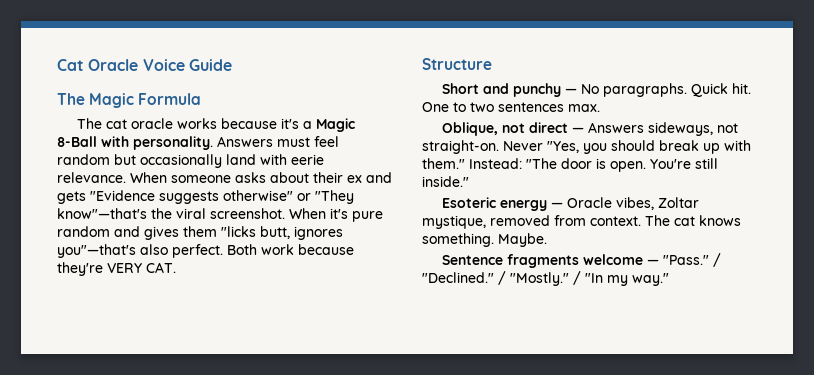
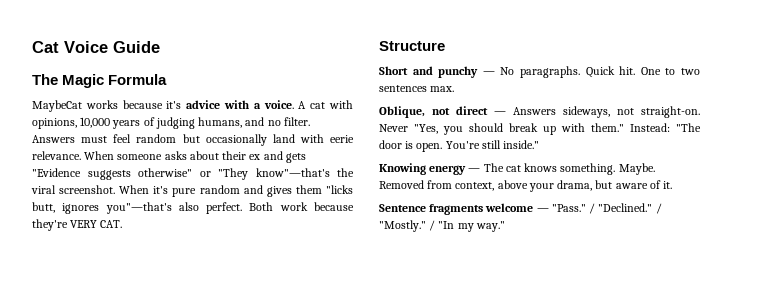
- Cat Oracle Voice Guide
+ Cat Voice Guide
- The cat oracle works because it's a Magic 8-Ball with personality.
+ MaybeCat works because it's advice with a voice. A cat with opinions, 10,000 years of judging humans, and no filter.
- Esoteric energy — Oracle vibes, Zoltar mystique, removed from context. The cat knows something.
+ Knowing energy — The cat knows something.
+ Removed from context, above your drama, but aware of it.

